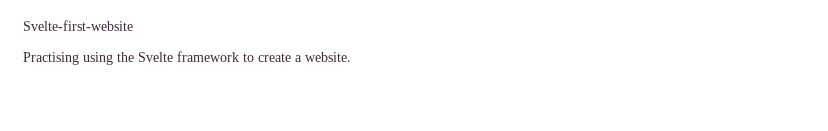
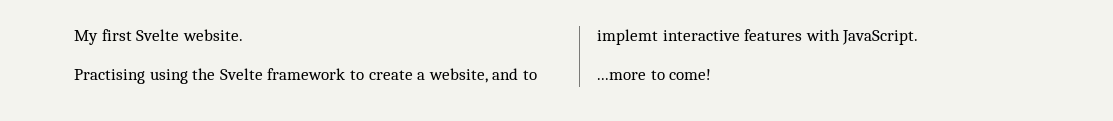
- Svelte-first-website
+ My first Svelte website.
- Practising using the Svelte framework to create a website.
+ Practising using the Svelte framework to create a website, and to implemt interactive features with JavaScript.
+ ...more to come!

